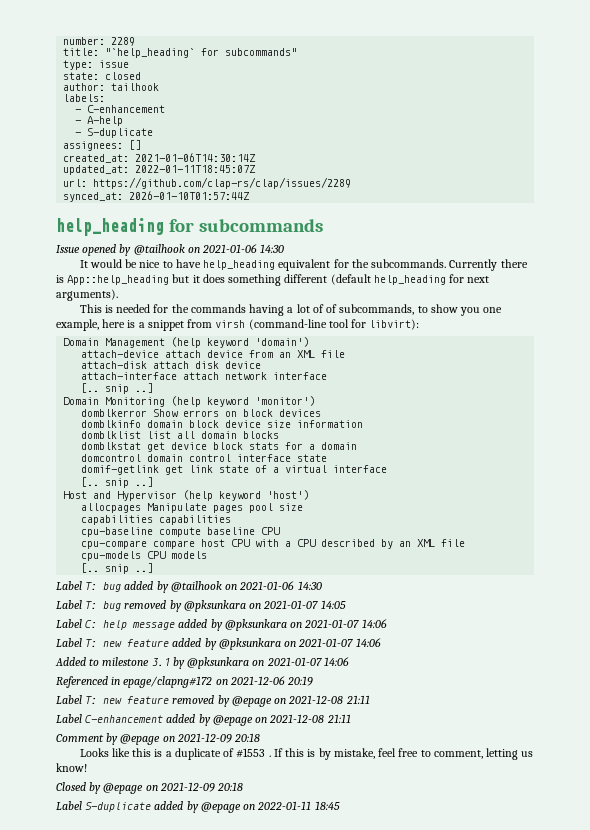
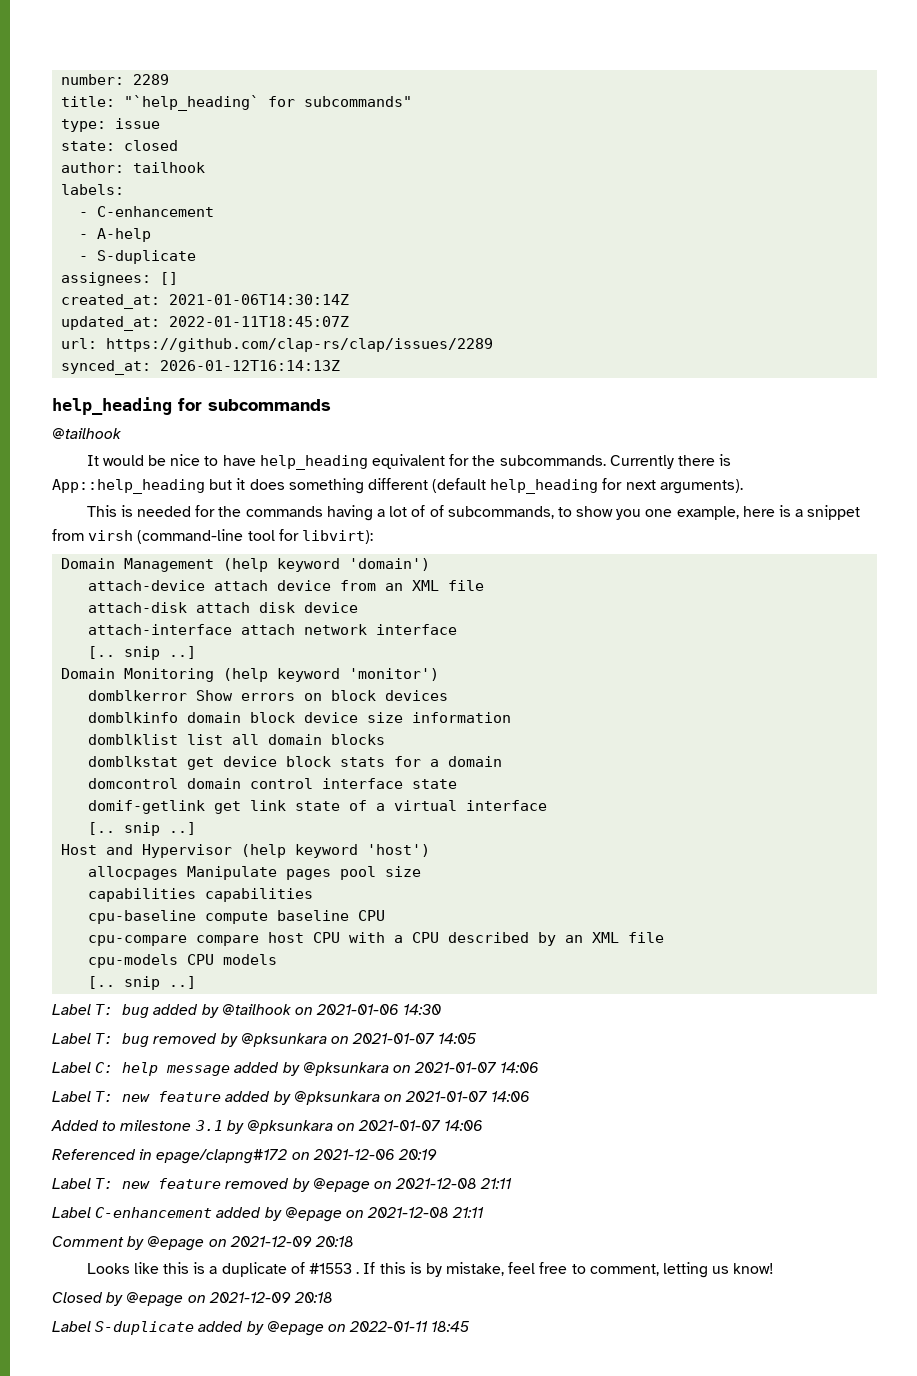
- synced_at: 2026-01-10T01:57:44Z
+ synced_at: 2026-01-12T16:14:13Z
  help_heading for subcommands
- Issue opened by @tailhook on 2021-01-06 14:30
+ @tailhook

